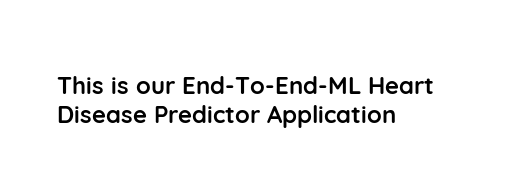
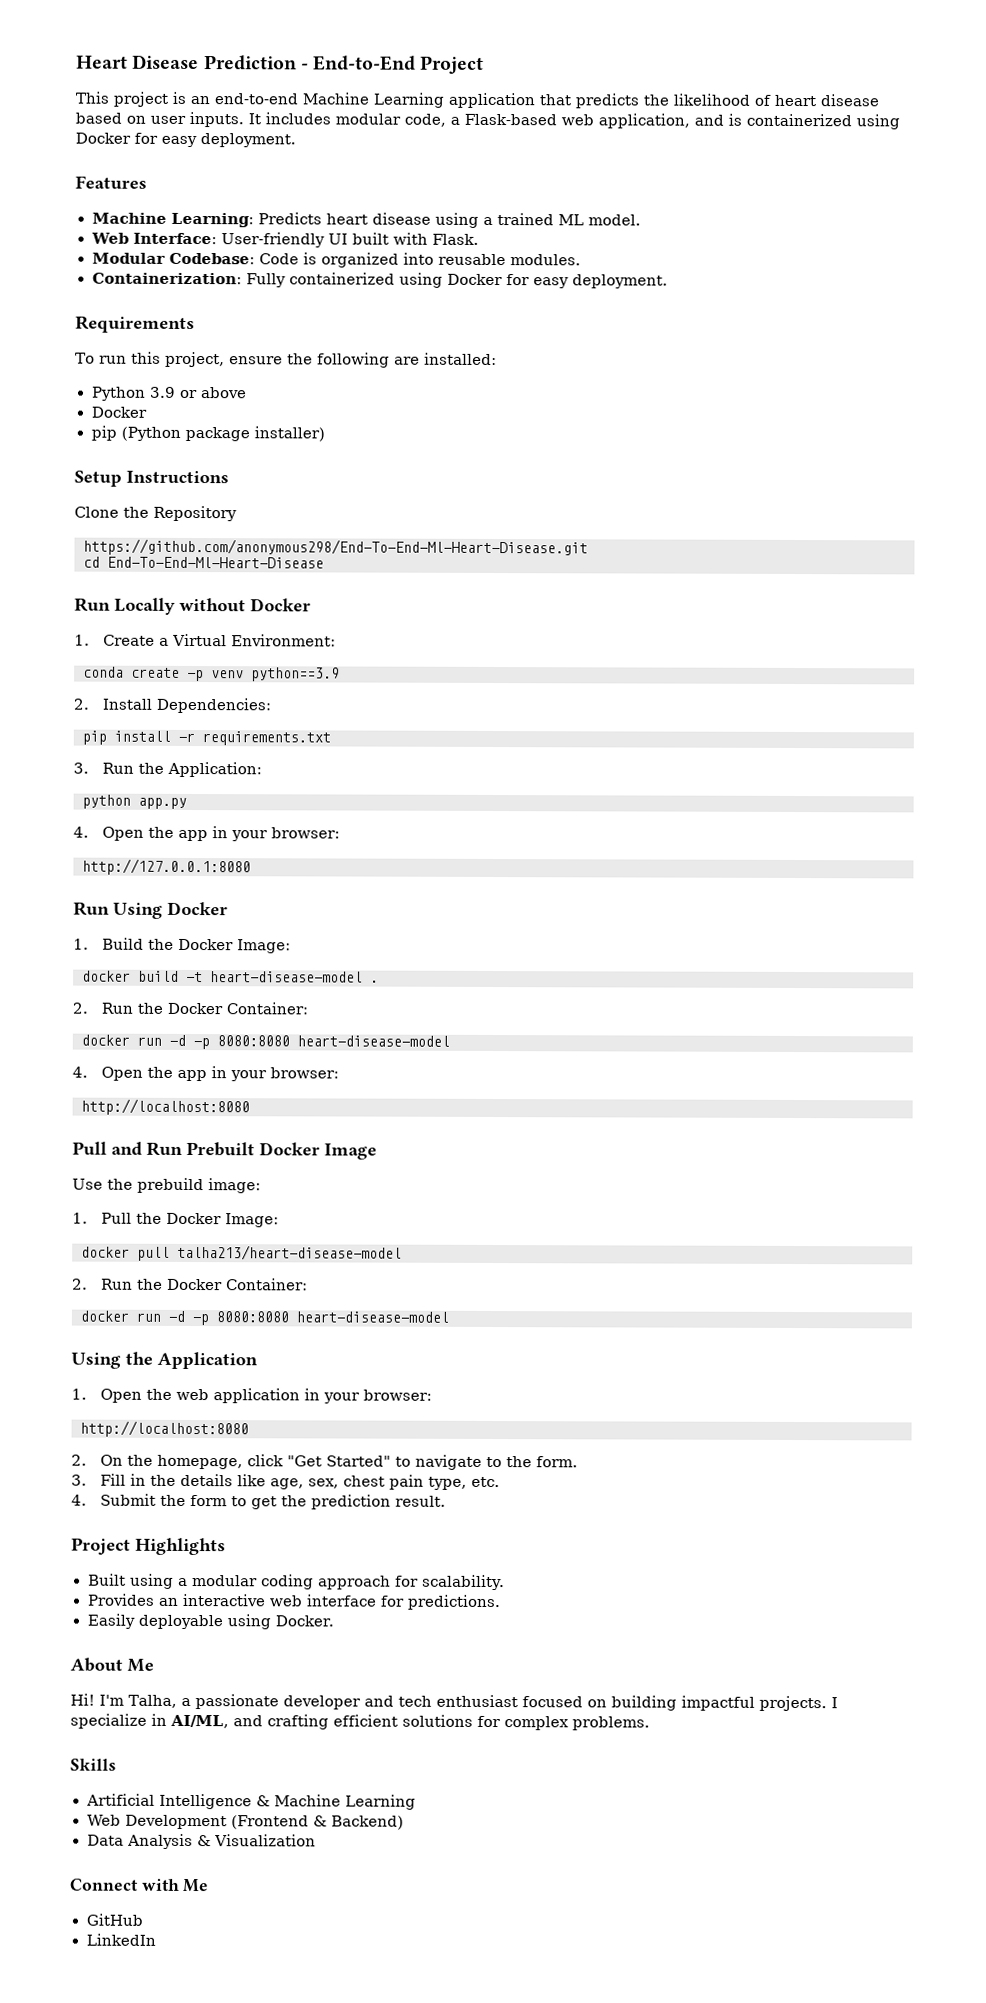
- This is our End-To-End-ML Heart Disease Predictor Application
+ Heart Disease Prediction - End-to-End Project
+ This project is an end-to-end Machine Learning application that predicts the likelihood of heart disease based on user inputs. It includes modular code, a Flask-based web application, and is containerized using Docker for easy deployment.
+ Features
+ Machine Learning: Predicts heart disease using a trained ML model.
+ Web Interface: User-friendly UI built with Flask.
+ Modular Codebase: Code is organized into reusable modules.
+ Containerization: Fully containerized using Docker for easy deployment.
+ Requirements
+ To run this project, ensure the following are installed:
+ Python 3.9 or above
+ Docker
+ pip (Python package installer)
+ Setup Instructions
+ Clone the Repository
+ https://github.com/anonymous298/End-To-End-Ml-Heart-Disease.git
+ cd End-To-End-Ml-Heart-Disease
+ Run Locally without Docker
+ 1. Create a Virtual Environment:
+ conda create -p venv python==3.9
+ 2. Install Dependencies:
+ pip install -r requirements.txt
+ 3. Run the Application:
+ python app.py
+ 4. Open the app in your browser:
+ http://127.0.0.1:8080
+ Run Using Docker
+ 1. Build the Docker Image:
+ docker build -t heart-disease-model .
+ 2. Run the Docker Container:
+ docker run -d -p 8080:8080 heart-disease-model
+ 4. Open the app in your browser:
+ http://localhost:8080
+ Pull and Run Prebuilt Docker Image
+ Use the prebuild image:
+ 1. Pull the Docker Image:
+ docker pull talha213/heart-disease-model
+ 2. Run the Docker Container:
+ docker run -d -p 8080:8080 heart-disease-model
+ Using the Application
+ 1. Open the web application in your browser:
+ http://localhost:8080
+ 2. On the homepage, click "Get Started" to navigate to the form.
+ 3. Fill in the details like age, sex, chest pain type, etc.
+ 4. Submit the form to get the prediction result.
+ Project Highlights
+ Built using a modular coding approach for scalability.
+ Provides an interactive web interface for predictions.
+ Easily deployable using Docker.
+ About Me
+ Hi! I'm Talha, a passionate developer and tech enthusiast focused on building impactful projects. I specialize in AI/ML, and crafting efficient solutions for complex problems.
+ Skills
+ Artificial Intelligence & Machine Learning
+ Web Development (Frontend & Backend)
+ Data Analysis & Visualization
+ Connect with Me
+ GitHub
+ LinkedIn

